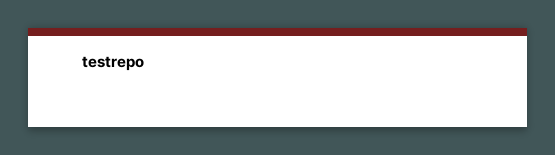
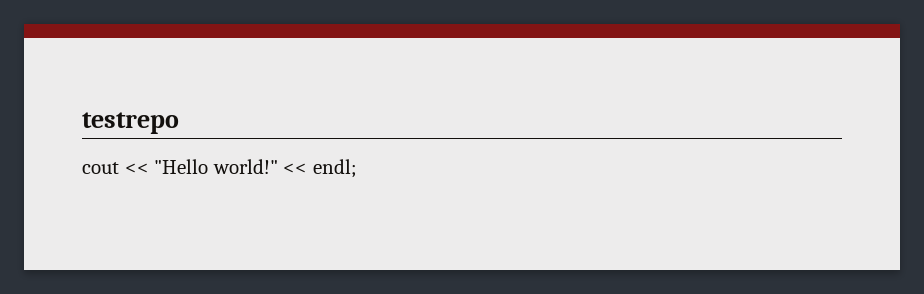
+ cout << "Hello world!" << endl;

